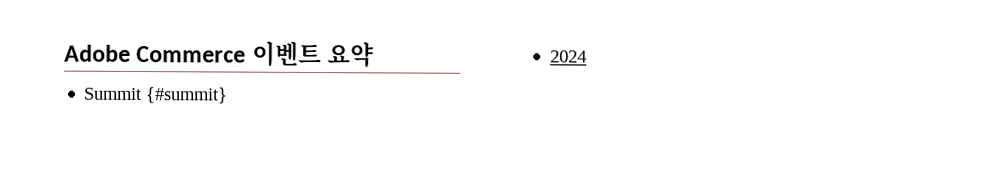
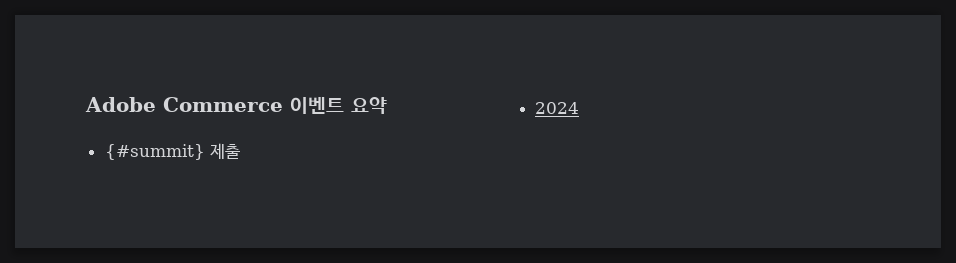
- Summit {#summit}
+ {#summit} 제출

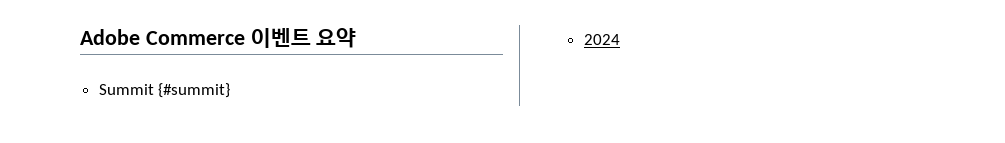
- {#summit} 제출
+ Summit {#summit}

